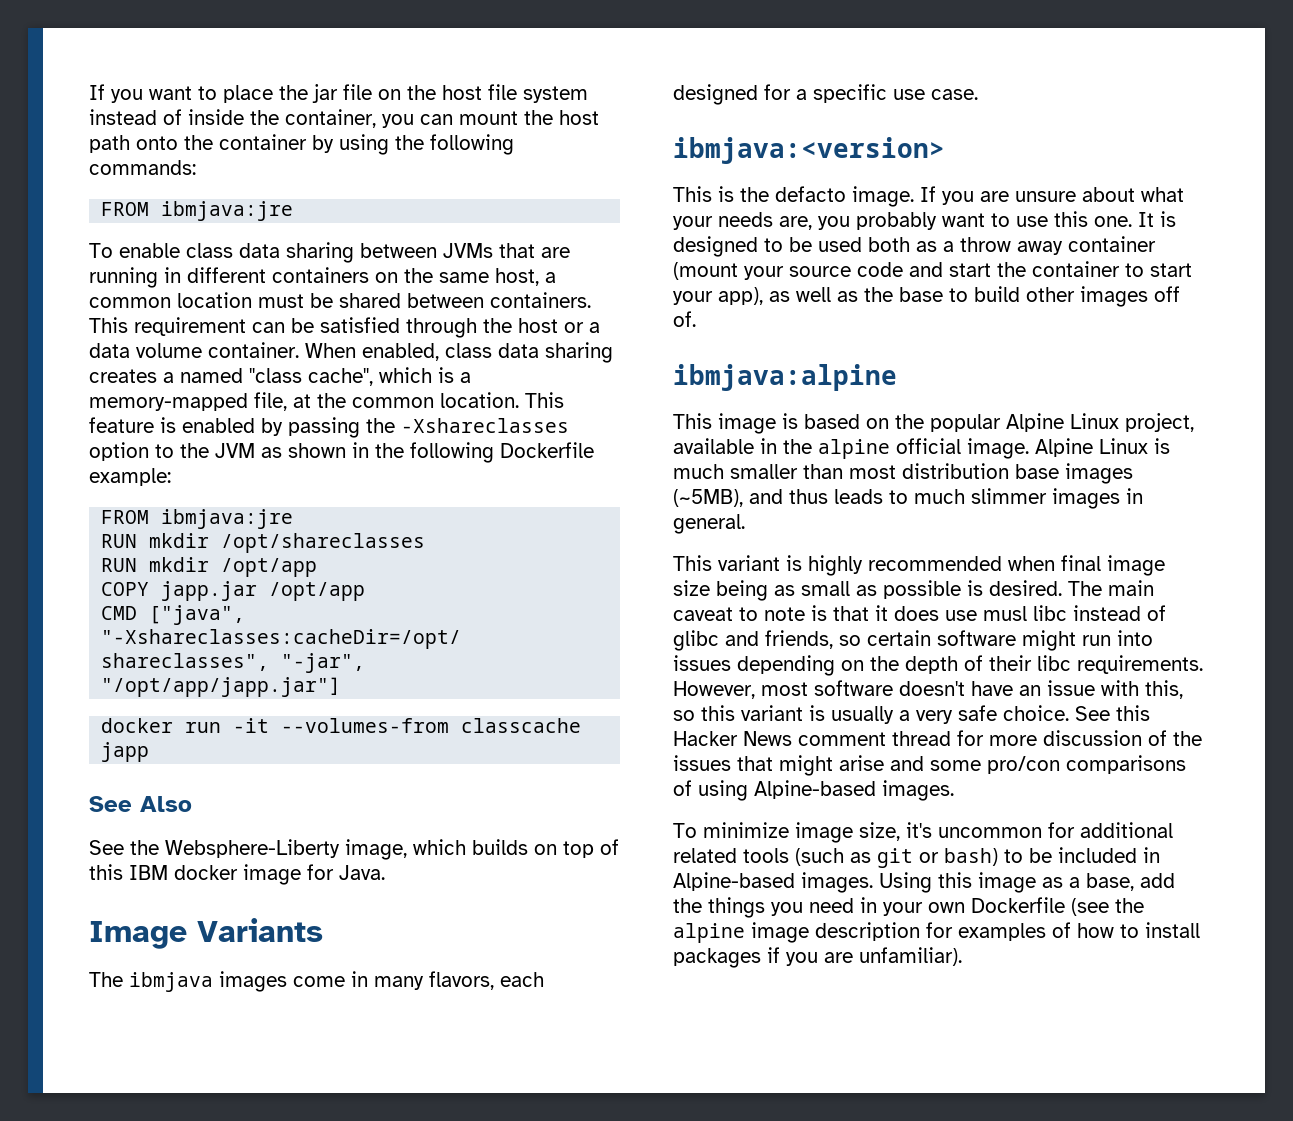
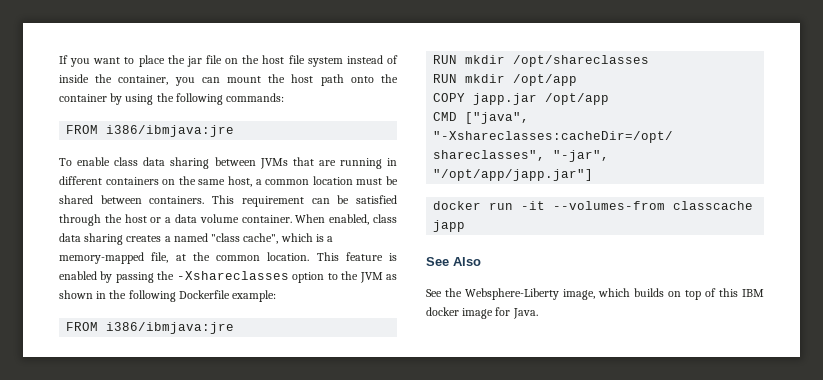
  If you want to place the jar file on the host file system instead of inside the container, you can mount the host path onto the container by using the following commands:
- FROM ibmjava:jre
+ FROM i386/ibmjava:jre
  This feature is enabled by passing the -Xshareclasses option to the JVM as shown in the following Dockerfile example:
- FROM ibmjava:jre
+ FROM i386/ibmjava:jre
- Image Variants
- The ibmjava images come in many flavors, each designed for a specific use case.
- ibmjava:<version>
- This is the defacto image. If you are unsure about what your needs are, you probably want to use this one. It is designed to be used both as a throw away container (mount your source code and start the container to start your app), as well as the base to build other images off of.
- ibmjava:alpine
- This image is based on the popular Alpine Linux project, available in the alpine official image. Alpine Linux is much smaller than most distribution base images (~5MB), and thus leads to much slimmer images in general.
- This variant is highly recommended when final image size being as small as possible is desired. The main caveat to note is that it does use musl libc instead of glibc and friends, so certain software might run into issues depending on the depth of their libc requirements. However, most software doesn't have an issue with this, so this variant is usually a very safe choice. See this Hacker News comment thread for more discussion of the issues that might arise and some pro/con comparisons of using Alpine-based images.
- To minimize image size, it's uncommon for additional related tools (such as git or bash) to be included in Alpine-based images. Using this image as a base, add the things you need in your own Dockerfile (see the alpine image description for examples of how to install packages if you are unfamiliar).

